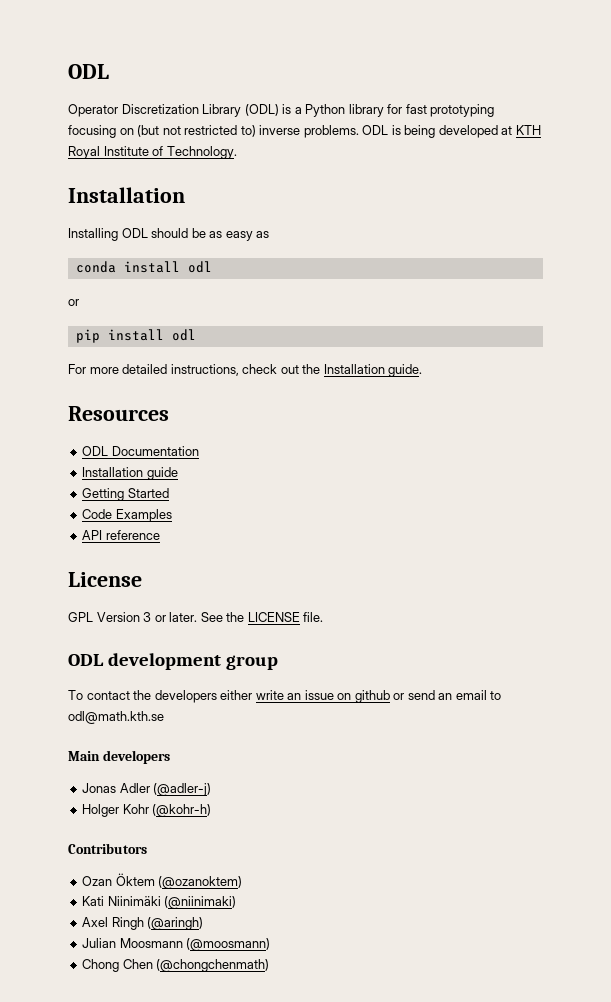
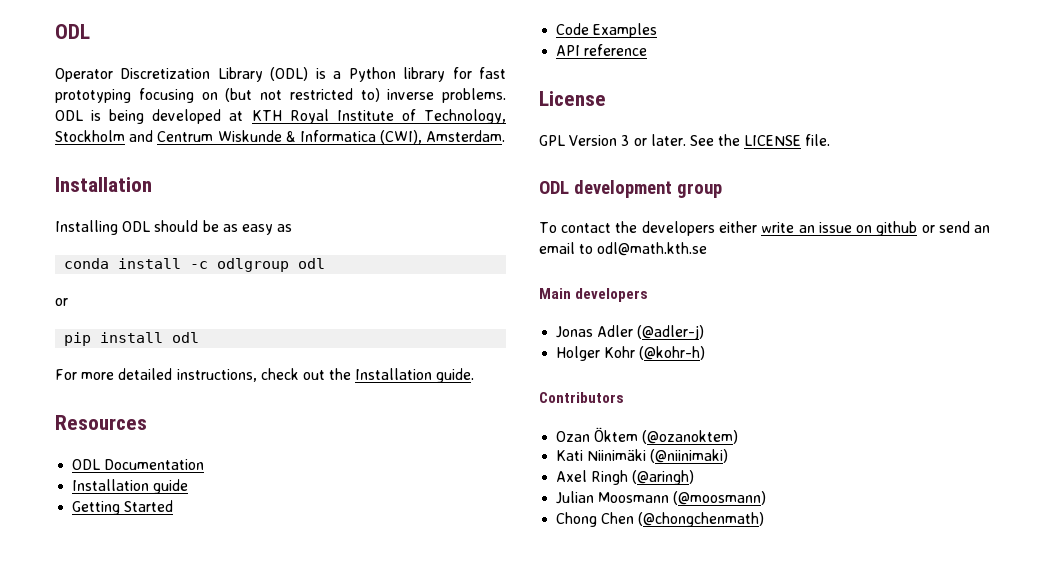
- ODL is being developed at KTH Royal Institute of Technology.
+ ODL is being developed at KTH Royal Institute of Technology, Stockholm and Centrum Wiskunde & Informatica (CWI), Amsterdam.
- conda install odl
+ conda install -c odlgroup odl

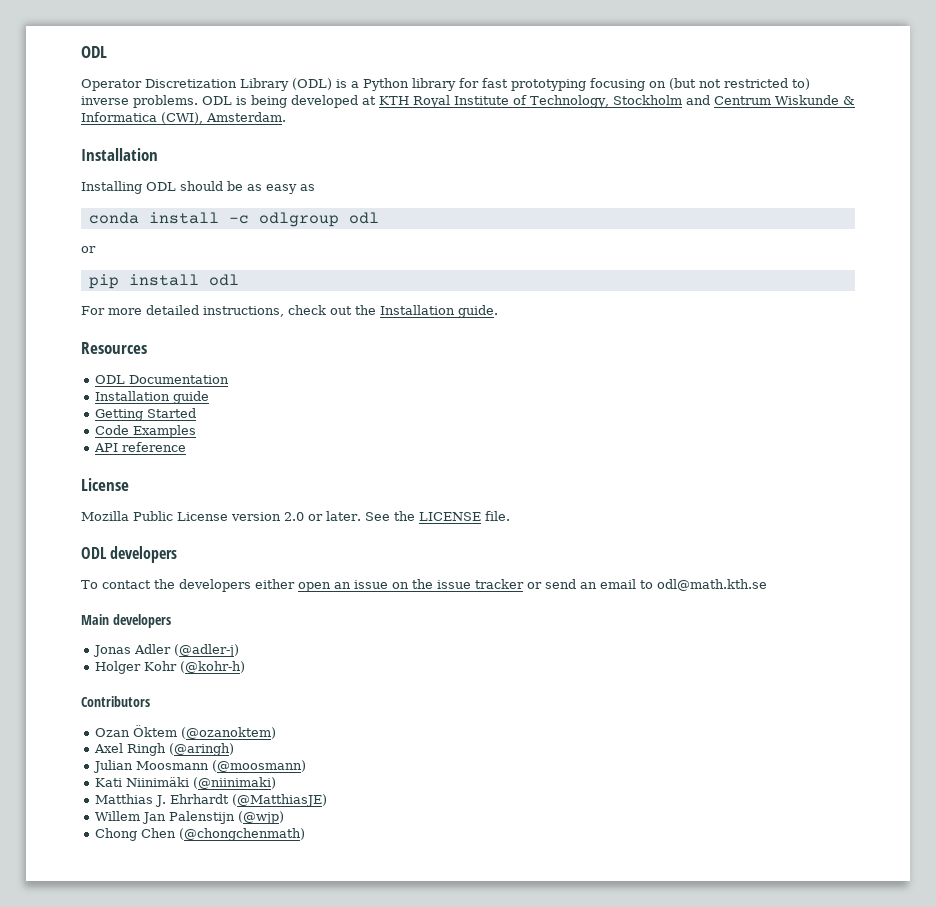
- GPL Version 3 or later.
+ Mozilla Public License version 2.0 or later.
- ODL development group
+ ODL developers
- To contact the developers either write an issue on github or send an email to odl@math.kth.se
+ To contact the developers either open an issue on the issue tracker or send an email to odl@math.kth.se
- Kati Niinimäki (@niinimaki)
+ Kati Niinimäki (@niinimaki)
+ Matthias J. Ehrhardt (@MatthiasJE)
+ Willem Jan Palenstijn (@wjp)

